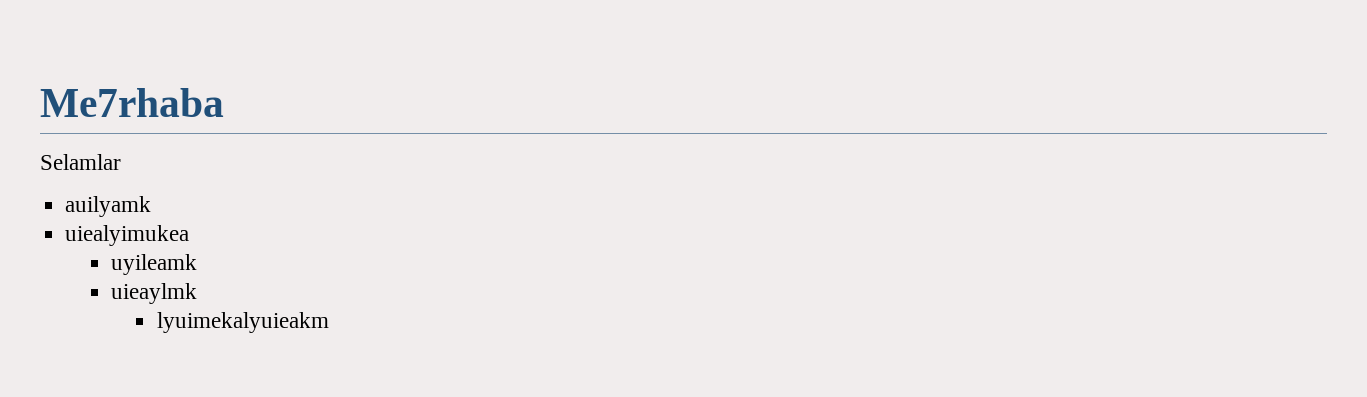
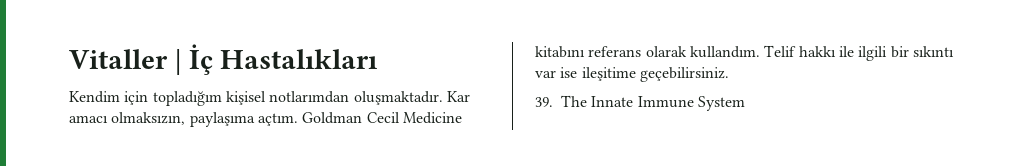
- Me7rhaba
- Selamlar
- auilyamk
- uiealyimukea
- uyileamk
- uieaylmk
- lyuimekalyuieakm
+ Vitaller | İç Hastalıkları
+ Kendim için topladığım kişisel notlarımdan oluşmaktadır. Kar amacı olmaksızın, paylaşıma açtım. Goldman Cecil Medicine kitabını referans olarak kullandım. Telif hakkı ile ilgili bir sıkıntı var ise ileşitime geçebilirsiniz.
+ 39. The Innate Immune System

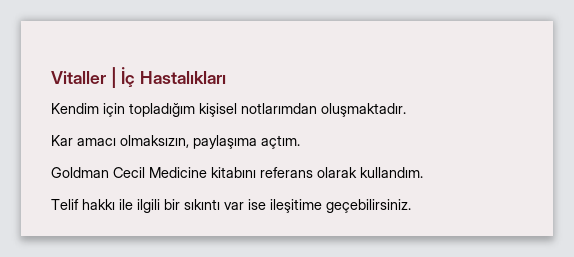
- Kendim için topladığım kişisel notlarımdan oluşmaktadır. Kar amacı olmaksızın, paylaşıma açtım. Goldman Cecil Medicine kitabını referans olarak kullandım. Telif hakkı ile ilgili bir sıkıntı var ise ileşitime geçebilirsiniz.
+ Kendim için topladığım kişisel notlarımdan oluşmaktadır.
+ Kar amacı olmaksızın, paylaşıma açtım.
+ Goldman Cecil Medicine kitabını referans olarak kullandım.
+ Telif hakkı ile ilgili bir sıkıntı var ise ileşitime geçebilirsiniz.
- 39. The Innate Immune System

